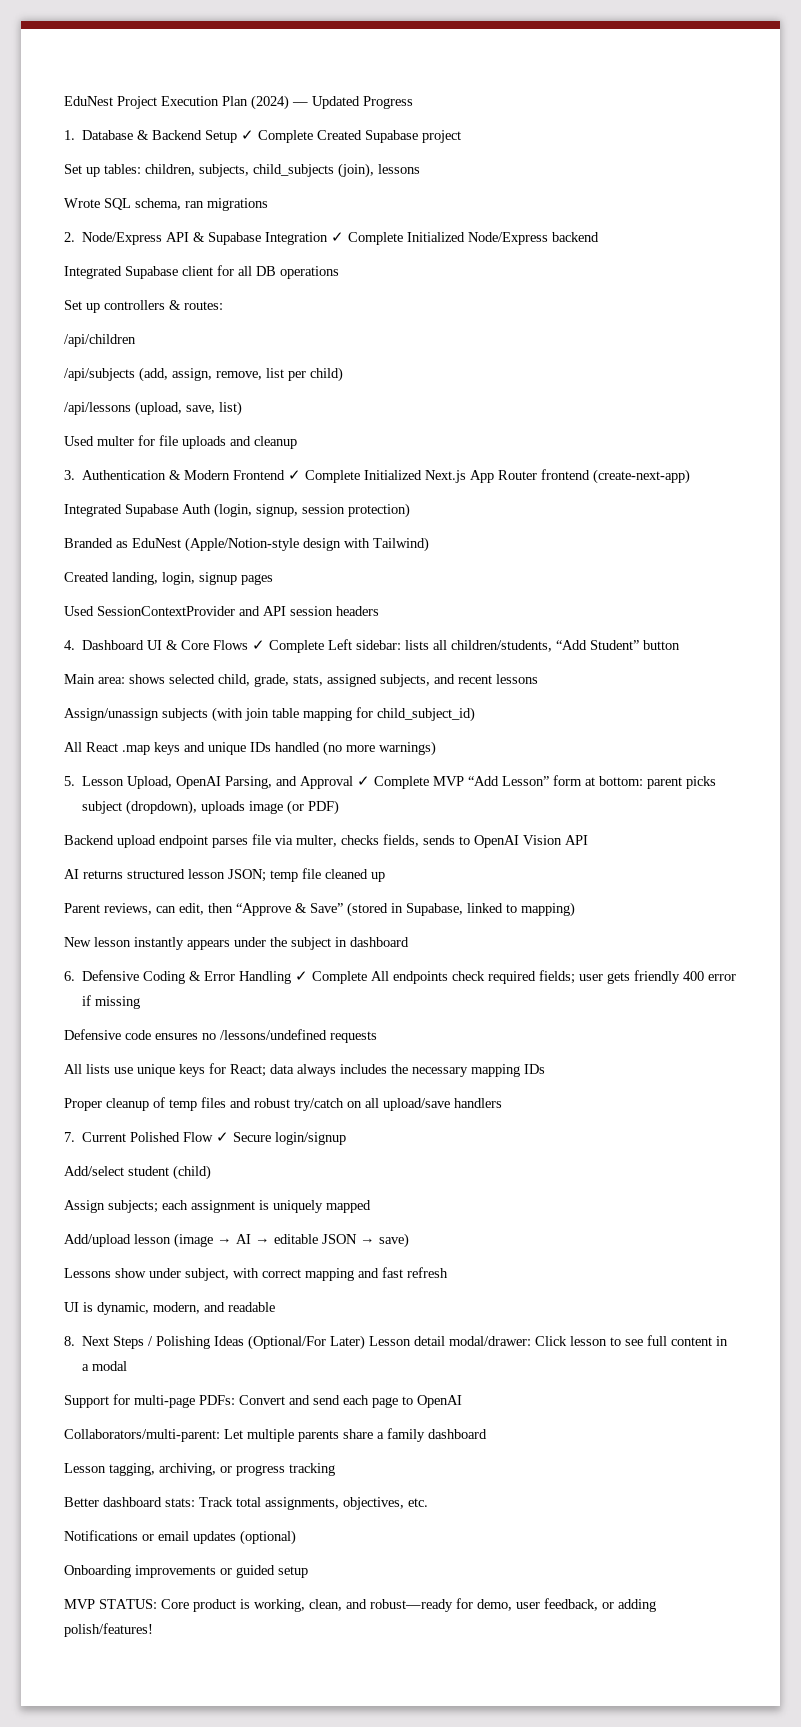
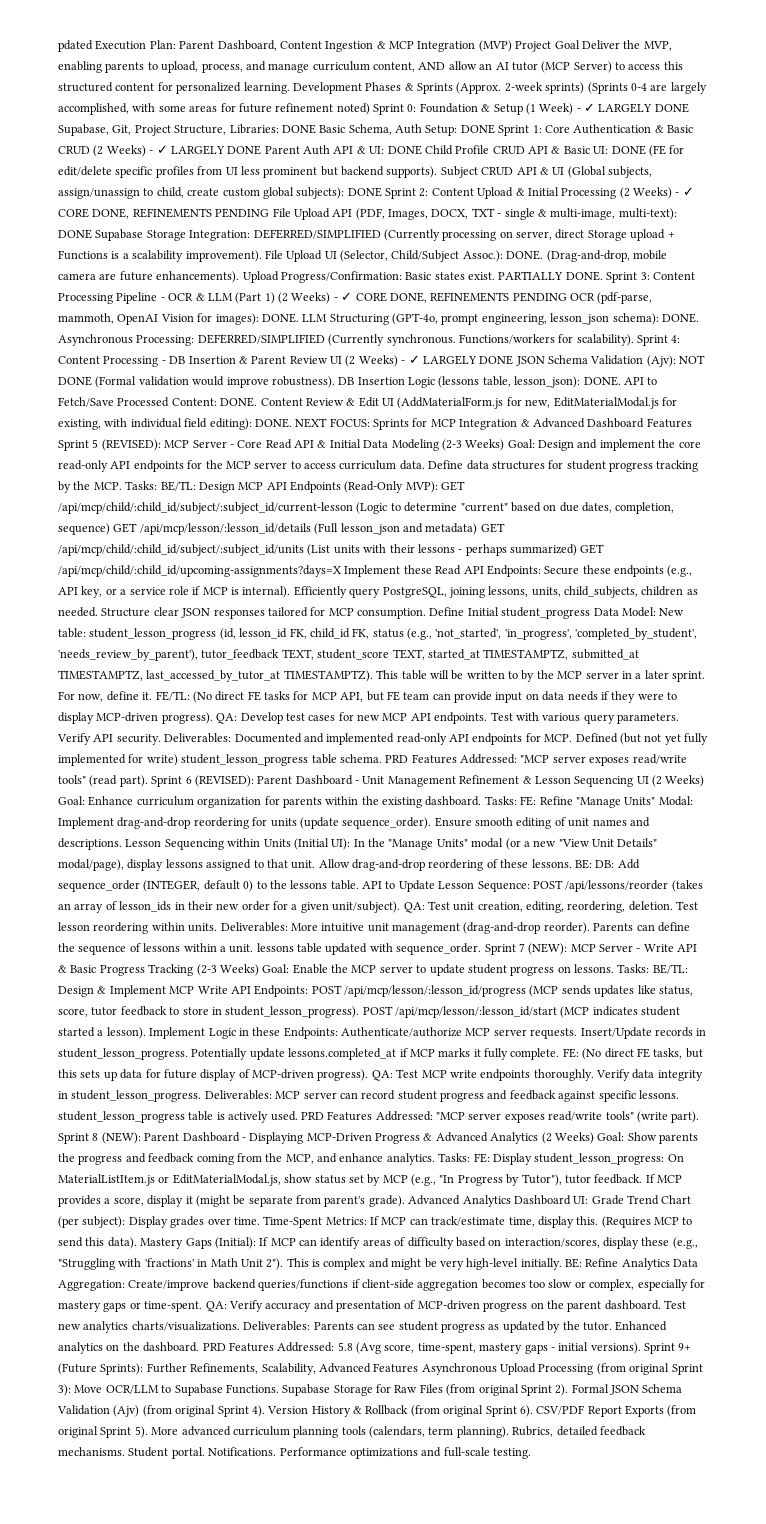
- EduNest Project Execution Plan (2024) — Updated Progress
- 1. Database & Backend Setup ✓ Complete Created Supabase project
- Set up tables: children, subjects, child_subjects (join), lessons
- Wrote SQL schema, ran migrations
- 2. Node/Express API & Supabase Integration ✓ Complete Initialized Node/Express backend
- Integrated Supabase client for all DB operations
- Set up controllers & routes:
- /api/children
- /api/subjects (add, assign, remove, list per child)
- /api/lessons (upload, save, list)
- Used multer for file uploads and cleanup
- 3. Authentication & Modern Frontend ✓ Complete Initialized Next.js App Router frontend (create-next-app)
- Integrated Supabase Auth (login, signup, session protection)
- Branded as EduNest (Apple/Notion-style design with Tailwind)
- Created landing, login, signup pages
- Used SessionContextProvider and API session headers
- 4. Dashboard UI & Core Flows ✓ Complete Left sidebar: lists all children/students, “Add Student” button
- Main area: shows selected child, grade, stats, assigned subjects, and recent lessons
- Assign/unassign subjects (with join table mapping for child_subject_id)
- All React .map keys and unique IDs handled (no more warnings)
- 5. Lesson Upload, OpenAI Parsing, and Approval ✓ Complete MVP “Add Lesson” form at bottom: parent picks subject (dropdown), uploads image (or PDF)
- Backend upload endpoint parses file via multer, checks fields, sends to OpenAI Vision API
- AI returns structured lesson JSON; temp file cleaned up
- Parent reviews, can edit, then “Approve & Save” (stored in Supabase, linked to mapping)
- New lesson instantly appears under the subject in dashboard
- 6. Defensive Coding & Error Handling ✓ Complete All endpoints check required fields; user gets friendly 400 error if missing
- Defensive code ensures no /lessons/undefined requests
- All lists use unique keys for React; data always includes the necessary mapping IDs
- Proper cleanup of temp files and robust try/catch on all upload/save handlers
- 7. Current Polished Flow ✓ Secure login/signup
- Add/select student (child)
- Assign subjects; each assignment is uniquely mapped
- Add/upload lesson (image → AI → editable JSON → save)
- Lessons show under subject, with correct mapping and fast refresh
- UI is dynamic, modern, and readable
- 8. Next Steps / Polishing Ideas (Optional/For Later) Lesson detail modal/drawer: Click lesson to see full content in a modal
- Support for multi-page PDFs: Convert and send each page to OpenAI
- Collaborators/multi-parent: Let multiple parents share a family dashboard
- Lesson tagging, archiving, or progress tracking
- Better dashboard stats: Track total assignments, objectives, etc.
- Notifications or email updates (optional)
- Onboarding improvements or guided setup
- MVP STATUS: Core product is working, clean, and robust—ready for demo, user feedback, or adding polish/features!
+ pdated Execution Plan: Parent Dashboard, Content Ingestion & MCP Integration (MVP) Project Goal Deliver the MVP, enabling parents to upload, process, and manage curriculum content, AND allow an AI tutor (MCP Server) to access this structured content for personalized learning. Development Phases & Sprints (Approx. 2-week sprints) (Sprints 0-4 are largely accomplished, with some areas for future refinement noted) Sprint 0: Foundation & Setup (1 Week) - ✓ LARGELY DONE Supabase, Git, Project Structure, Libraries: DONE Basic Schema, Auth Setup: DONE Sprint 1: Core Authentication & Basic CRUD (2 Weeks) - ✓ LARGELY DONE Parent Auth API & UI: DONE Child Profile CRUD API & Basic UI: DONE (FE for edit/delete specific profiles from UI less prominent but backend supports). Subject CRUD API & UI (Global subjects, assign/unassign to child, create custom global subjects): DONE Sprint 2: Content Upload & Initial Processing (2 Weeks) - ✓ CORE DONE, REFINEMENTS PENDING File Upload API (PDF, Images, DOCX, TXT - single & multi-image, multi-text): DONE Supabase Storage Integration: DEFERRED/SIMPLIFIED (Currently processing on server, direct Storage upload + Functions is a scalability improvement). File Upload UI (Selector, Child/Subject Assoc.): DONE. (Drag-and-drop, mobile camera are future enhancements). Upload Progress/Confirmation: Basic states exist. PARTIALLY DONE. Sprint 3: Content Processing Pipeline - OCR & LLM (Part 1) (2 Weeks) - ✓ CORE DONE, REFINEMENTS PENDING OCR (pdf-parse, mammoth, OpenAI Vision for images): DONE. LLM Structuring (GPT-4o, prompt engineering, lesson_json schema): DONE. Asynchronous Processing: DEFERRED/SIMPLIFIED (Currently synchronous. Functions/workers for scalability). Sprint 4: Content Processing - DB Insertion & Parent Review UI (2 Weeks) - ✓ LARGELY DONE JSON Schema Validation (Ajv): NOT DONE (Formal validation would improve robustness). DB Insertion Logic (lessons table, lesson_json): DONE. API to Fetch/Save Processed Content: DONE. Content Review & Edit UI (AddMaterialForm.js for new, EditMaterialModal.js for existing, with individual field editing): DONE. NEXT FOCUS: Sprints for MCP Integration & Advanced Dashboard Features Sprint 5 (REVISED): MCP Server - Core Read API & Initial Data Modeling (2-3 Weeks) Goal: Design and implement the core read-only API endpoints for the MCP server to access curriculum data. Define data structures for student progress tracking by the MCP. Tasks: BE/TL: Design MCP API Endpoints (Read-Only MVP): GET /api/mcp/child/:child_id/subject/:subject_id/current-lesson (Logic to determine "current" based on due dates, completion, sequence) GET /api/mcp/lesson/:lesson_id/details (Full lesson_json and metadata) GET /api/mcp/child/:child_id/subject/:subject_id/units (List units with their lessons - perhaps summarized) GET /api/mcp/child/:child_id/upcoming-assignments?days=X Implement these Read API Endpoints: Secure these endpoints (e.g., API key, or a service role if MCP is internal). Efficiently query PostgreSQL, joining lessons, units, child_subjects, children as needed. Structure clear JSON responses tailored for MCP consumption. Define Initial student_progress Data Model: New table: student_lesson_progress (id, lesson_id FK, child_id FK, status (e.g., 'not_started', 'in_progress', 'completed_by_student', 'needs_review_by_parent'), tutor_feedback TEXT, student_score TEXT, started_at TIMESTAMPTZ, submitted_at TIMESTAMPTZ, last_accessed_by_tutor_at TIMESTAMPTZ). This table will be written to by the MCP server in a later sprint. For now, define it. FE/TL: (No direct FE tasks for MCP API, but FE team can provide input on data needs if they were to display MCP-driven progress). QA: Develop test cases for new MCP API endpoints. Test with various query parameters. Verify API security. Deliverables: Documented and implemented read-only API endpoints for MCP. Defined (but not yet fully implemented for write) student_lesson_progress table schema. PRD Features Addressed: "MCP server exposes read/write tools" (read part). Sprint 6 (REVISED): Parent Dashboard - Unit Management Refinement & Lesson Sequencing UI (2 Weeks) Goal: Enhance curriculum organization for parents within the existing dashboard. Tasks: FE: Refine "Manage Units" Modal: Implement drag-and-drop reordering for units (update sequence_order). Ensure smooth editing of unit names and descriptions. Lesson Sequencing within Units (Initial UI): In the "Manage Units" modal (or a new "View Unit Details" modal/page), display lessons assigned to that unit. Allow drag-and-drop reordering of these lessons. BE: DB: Add sequence_order (INTEGER, default 0) to the lessons table. API to Update Lesson Sequence: POST /api/lessons/reorder (takes an array of lesson_ids in their new order for a given unit/subject). QA: Test unit creation, editing, reordering, deletion. Test lesson reordering within units. Deliverables: More intuitive unit management (drag-and-drop reorder). Parents can define the sequence of lessons within a unit. lessons table updated with sequence_order. Sprint 7 (NEW): MCP Server - Write API & Basic Progress Tracking (2-3 Weeks) Goal: Enable the MCP server to update student progress on lessons. Tasks: BE/TL: Design & Implement MCP Write API Endpoints: POST /api/mcp/lesson/:lesson_id/progress (MCP sends updates like status, score, tutor feedback to store in student_lesson_progress). POST /api/mcp/lesson/:lesson_id/start (MCP indicates student started a lesson). Implement Logic in these Endpoints: Authenticate/authorize MCP server requests. Insert/Update records in student_lesson_progress. Potentially update lessons.completed_at if MCP marks it fully complete. FE: (No direct FE tasks, but this sets up data for future display of MCP-driven progress). QA: Test MCP write endpoints thoroughly. Verify data integrity in student_lesson_progress. Deliverables: MCP server can record student progress and feedback against specific lessons. student_lesson_progress table is actively used. PRD Features Addressed: "MCP server exposes read/write tools" (write part). Sprint 8 (NEW): Parent Dashboard - Displaying MCP-Driven Progress & Advanced Analytics (2 Weeks) Goal: Show parents the progress and feedback coming from the MCP, and enhance analytics. Tasks: FE: Display student_lesson_progress: On MaterialListItem.js or EditMaterialModal.js, show status set by MCP (e.g., "In Progress by Tutor"), tutor feedback. If MCP provides a score, display it (might be separate from parent's grade). Advanced Analytics Dashboard UI: Grade Trend Chart (per subject): Display grades over time. Time-Spent Metrics: If MCP can track/estimate time, display this. (Requires MCP to send this data). Mastery Gaps (Initial): If MCP can identify areas of difficulty based on interaction/scores, display these (e.g., "Struggling with 'fractions' in Math Unit 2"). This is complex and might be very high-level initially. BE: Refine Analytics Data Aggregation: Create/improve backend queries/functions if client-side aggregation becomes too slow or complex, especially for mastery gaps or time-spent. QA: Verify accuracy and presentation of MCP-driven progress on the parent dashboard. Test new analytics charts/visualizations. Deliverables: Parents can see student progress as updated by the tutor. Enhanced analytics on the dashboard. PRD Features Addressed: 5.8 (Avg score, time-spent, mastery gaps - initial versions). Sprint 9+ (Future Sprints): Further Refinements, Scalability, Advanced Features Asynchronous Upload Processing (from original Sprint 3): Move OCR/LLM to Supabase Functions. Supabase Storage for Raw Files (from original Sprint 2). Formal JSON Schema Validation (Ajv) (from original Sprint 4). Version History & Rollback (from original Sprint 6). CSV/PDF Report Exports (from original Sprint 5). More advanced curriculum planning tools (calendars, term planning). Rubrics, detailed feedback mechanisms. Student portal. Notifications. Performance optimizations and full-scale testing.

